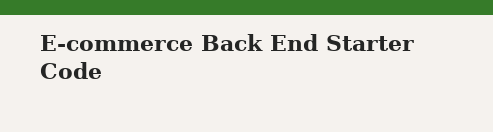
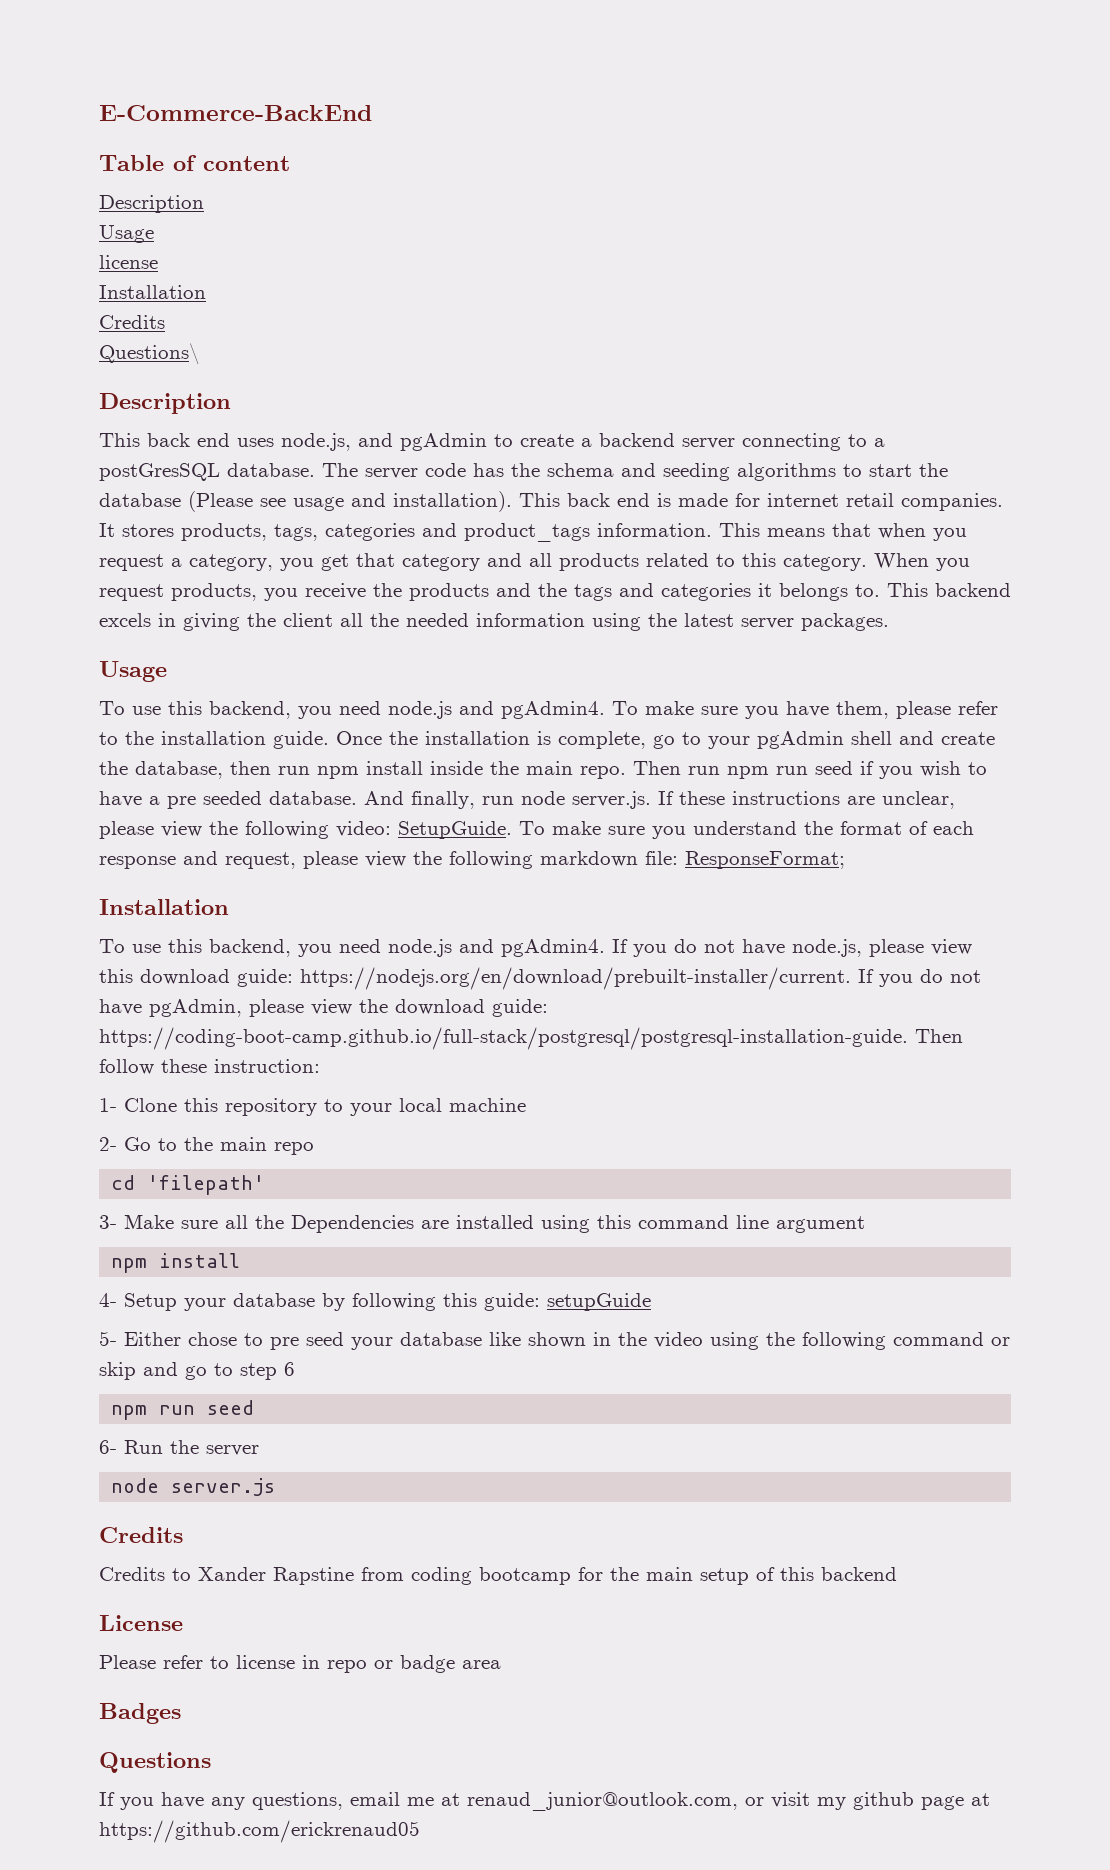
- E-commerce Back End Starter Code
+ E-Commerce-BackEnd
+ Table of content
+ Description
+ Usage
+ license
+ Installation
+ Credits
+ Questions\
+ Description
+ This back end uses node.js, and pgAdmin to create a backend server connecting to a postGresSQL database. The server code has the schema and seeding algorithms to start the database (Please see usage and installation). This back end is made for internet retail companies. It stores products, tags, categories and product_tags information. This means that when you request a category, you get that category and all products related to this category. When you request products, you receive the products and the tags and categories it belongs to. This backend excels in giving the client all the needed information using the latest server packages.
+ Usage
+ To use this backend, you need node.js and pgAdmin4. To make sure you have them, please refer to the installation guide. Once the installation is complete, go to your pgAdmin shell and create the database, then run npm install inside the main repo. Then run npm run seed if you wish to have a pre seeded database. And finally, run node server.js. If these instructions are unclear, please view the following video: SetupGuide. To make sure you understand the format of each response and request, please view the following markdown file: ResponseFormat;
+ Installation
+ To use this backend, you need node.js and pgAdmin4. If you do not have node.js, please view this download guide: https://nodejs.org/en/download/prebuilt-installer/current. If you do not have pgAdmin, please view the download guide: https://coding-boot-camp.github.io/full-stack/postgresql/postgresql-installation-guide. Then follow these instruction:
+ 1- Clone this repository to your local machine
+ 2- Go to the main repo
+ cd 'filepath'
+ 3- Make sure all the Dependencies are installed using this command line argument
+ npm install
+ 4- Setup your database by following this guide: setupGuide
+ 5- Either chose to pre seed your database like shown in the video using the following command or skip and go to step 6
+ npm run seed
+ 6- Run the server
+ node server.js
+ Credits
+ Credits to Xander Rapstine from coding bootcamp for the main setup of this backend
+ License
+ Please refer to license in repo or badge area
+ Badges
+ Questions
+ If you have any questions, email me at renaud_junior@outlook.com, or visit my github page at https://github.com/erickrenaud05

